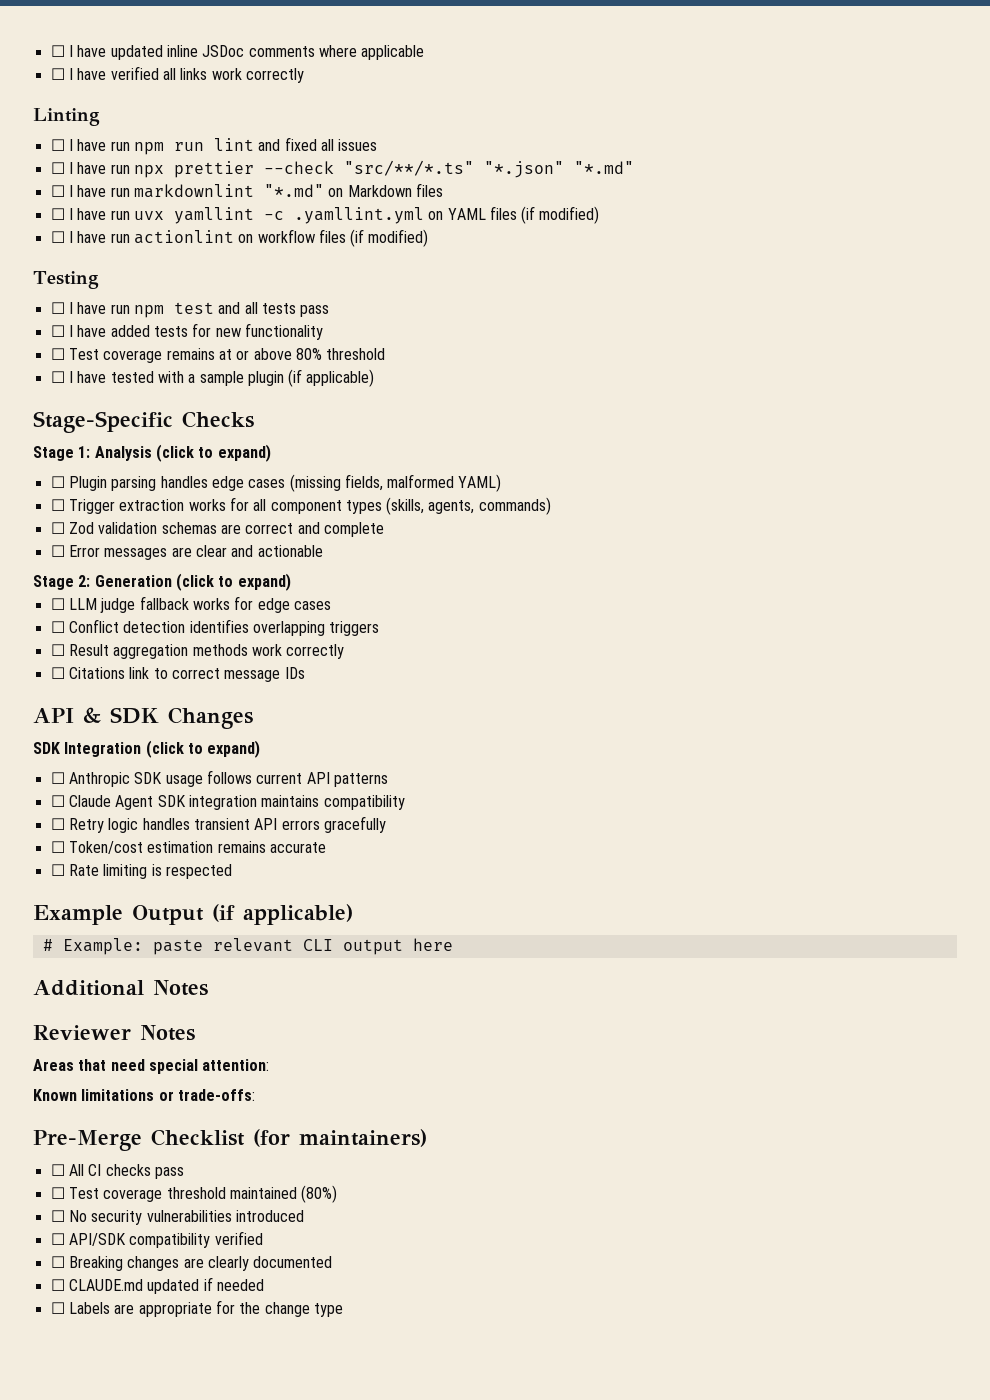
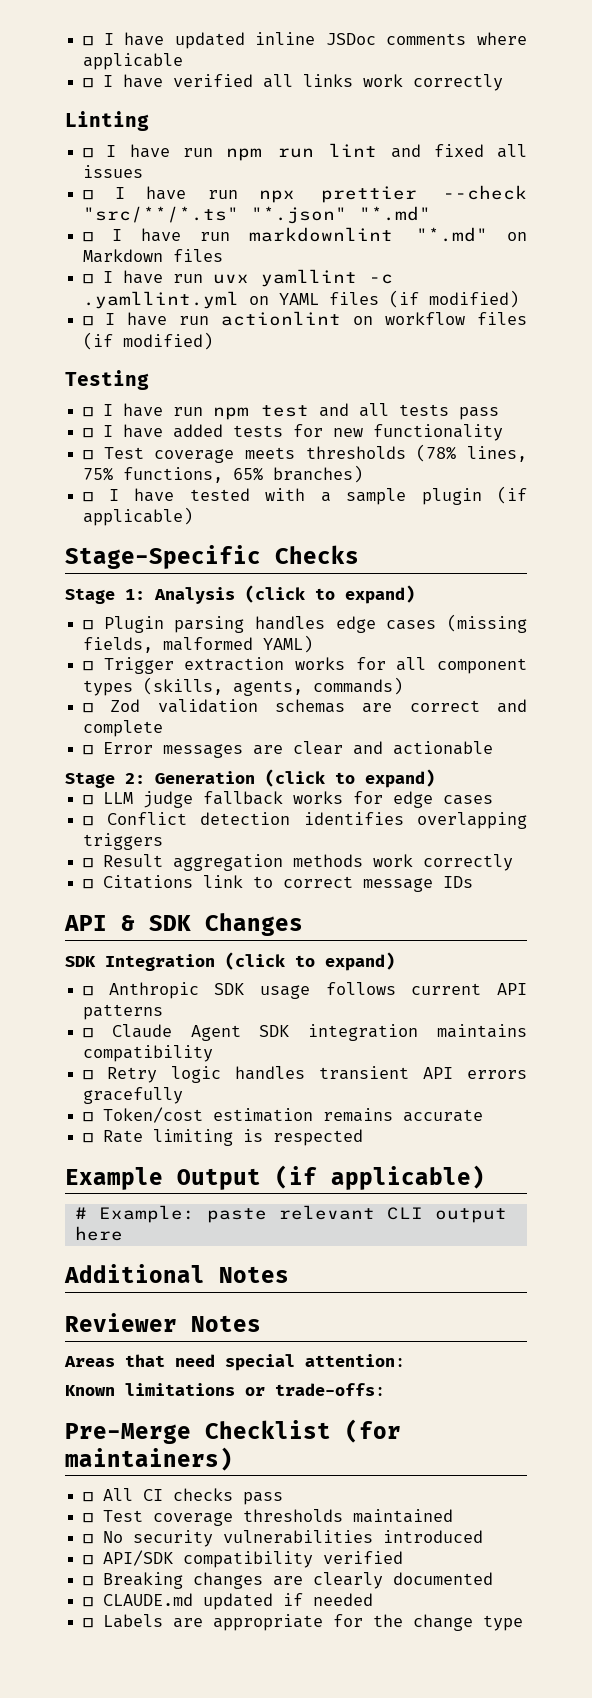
- ☐ Test coverage remains at or above 80% threshold
+ ☐ Test coverage meets thresholds (78% lines, 75% functions, 65% branches)
- ☐ Test coverage threshold maintained (80%)
+ ☐ Test coverage thresholds maintained

